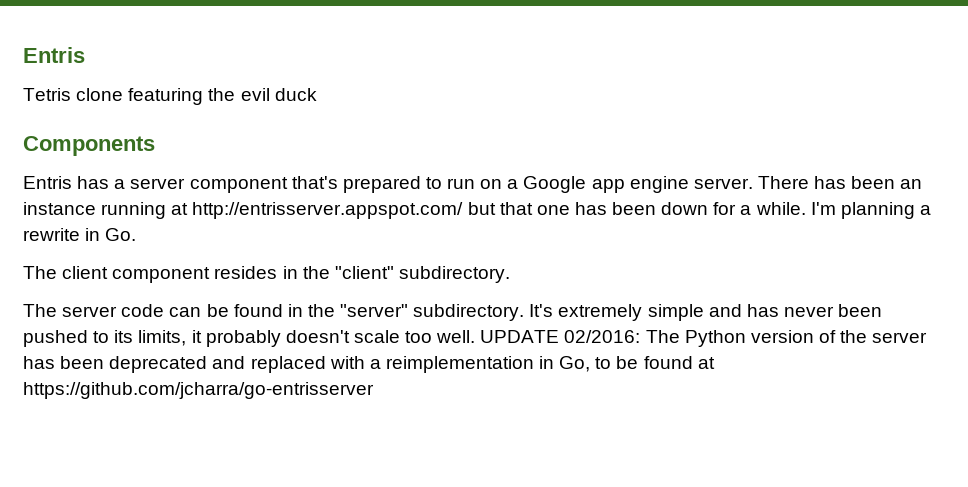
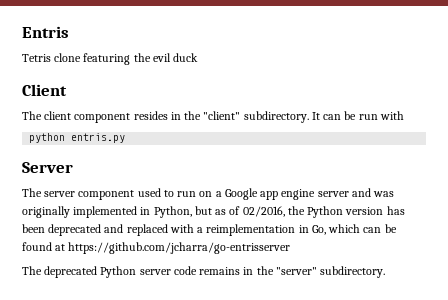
- Components
- Entris has a server component that's prepared to run on a Google app engine server. There has been an instance running at http://entrisserver.appspot.com/ but that one has been down for a while. I'm planning a rewrite in Go.
+ Client
- The client component resides in the "client" subdirectory.
- The server code can be found in the "server" subdirectory. It's extremely simple and has never been pushed to its limits, it probably doesn't scale too well. UPDATE 02/2016: The Python version of the server has been deprecated and replaced with a reimplementation in Go, to be found at https://github.com/jcharra/go-entrisserver
+ The client component resides in the "client" subdirectory. It can be run with
+ python entris.py
+ Server
+ The server component used to run on a Google app engine server and was originally implemented in Python, but as of 02/2016, the Python version has been deprecated and replaced with a reimplementation in Go, which can be found at https://github.com/jcharra/go-entrisserver
+ The deprecated Python server code remains in the "server" subdirectory.

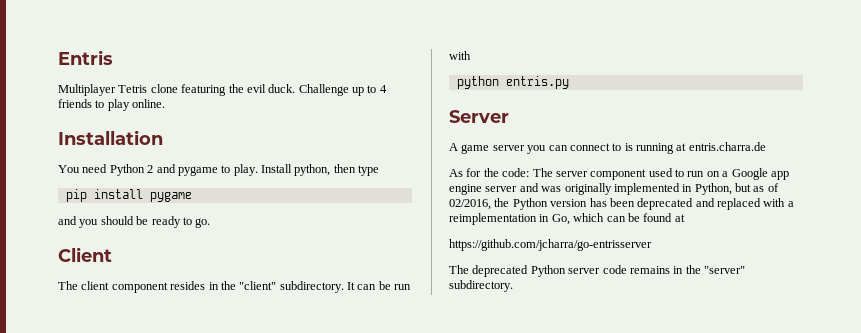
- Tetris clone featuring the evil duck
+ Multiplayer Tetris clone featuring the evil duck. Challenge up to 4 friends to play online.
+ Installation
+ You need Python 2 and pygame to play. Install python, then type
+ pip install pygame
+ and you should be ready to go.
- The server component used to run on a Google app engine server and was originally implemented in Python, but as of 02/2016, the Python version has been deprecated and replaced with a reimplementation in Go, which can be found at https://github.com/jcharra/go-entrisserver
+ A game server you can connect to is running at entris.charra.de
+ As for the code: The server component used to run on a Google app engine server and was originally implemented in Python, but as of 02/2016, the Python version has been deprecated and replaced with a reimplementation in Go, which can be found at
+ https://github.com/jcharra/go-entrisserver

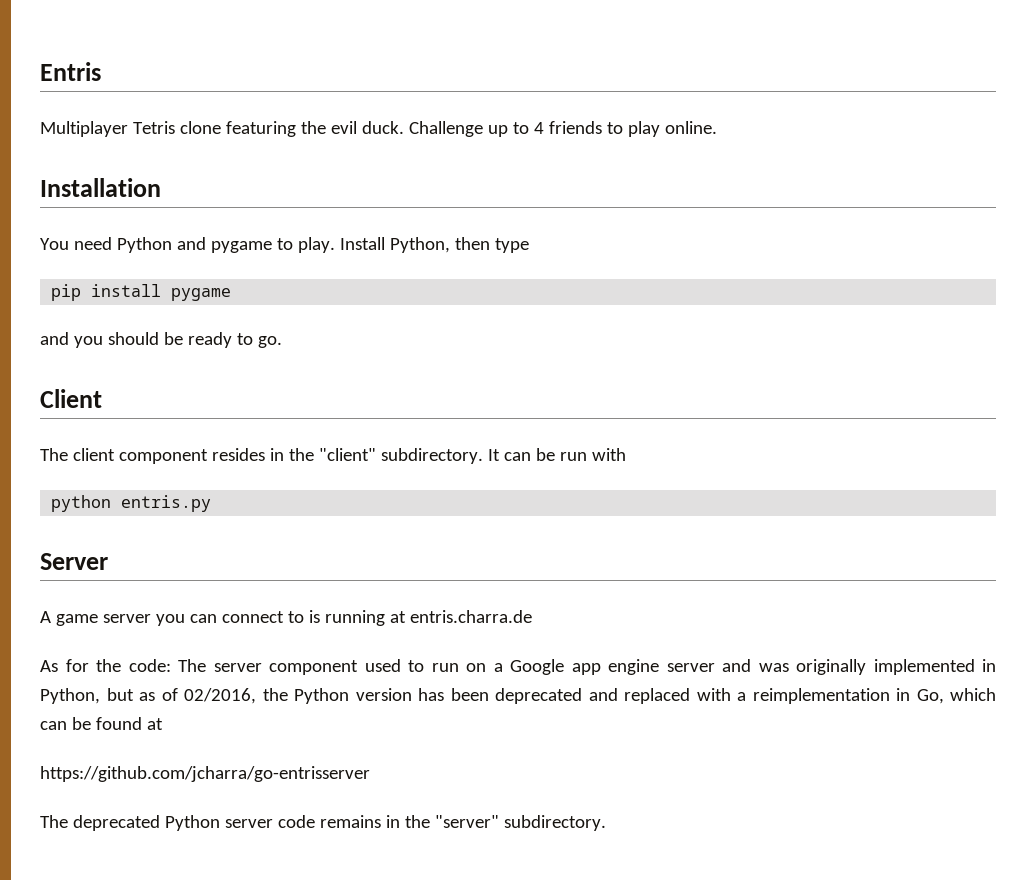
- You need Python 2 and pygame to play.
+ You need Python and pygame to play.
- Install python, then type
+ Install Python, then type

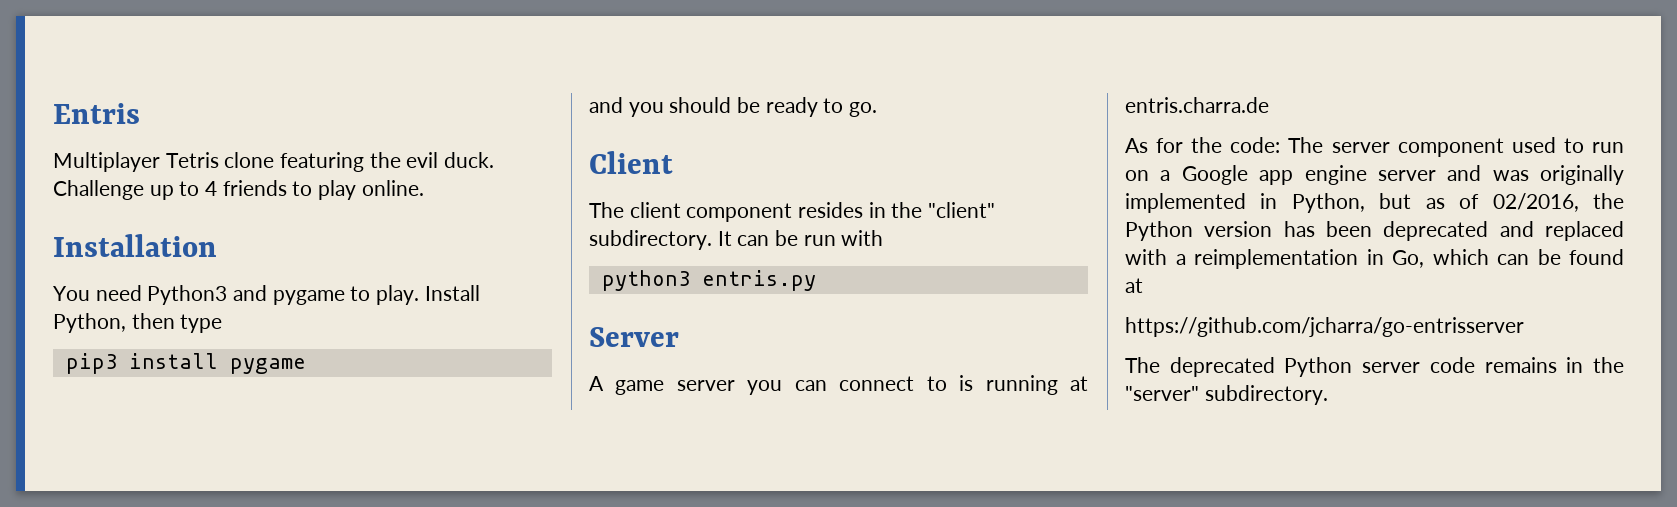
- You need Python and pygame to play.
+ You need Python3 and pygame to play.
- pip install pygame
+ pip3 install pygame
- python entris.py
+ python3 entris.py

